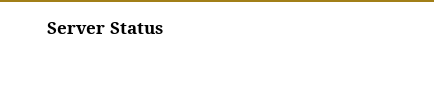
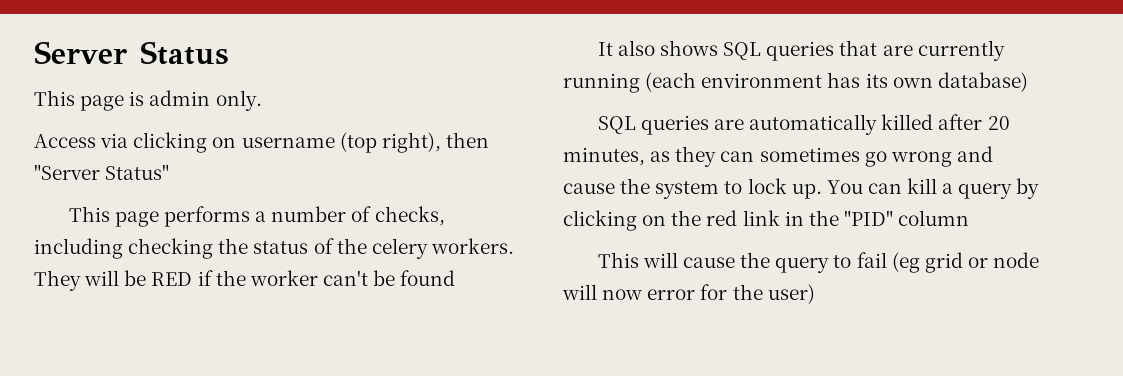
+ This page is admin only.
+ Access via clicking on username (top right), then "Server Status"
+ This page performs a number of checks, including checking the status of the celery workers. They will be RED if the worker can't be found
+ It also shows SQL queries that are currently running (each environment has its own database)
+ SQL queries are automatically killed after 20 minutes, as they can sometimes go wrong and cause the system to lock up. You can kill a query by clicking on the red link in the "PID" column
+ This will cause the query to fail (eg grid or node will now error for the user)

